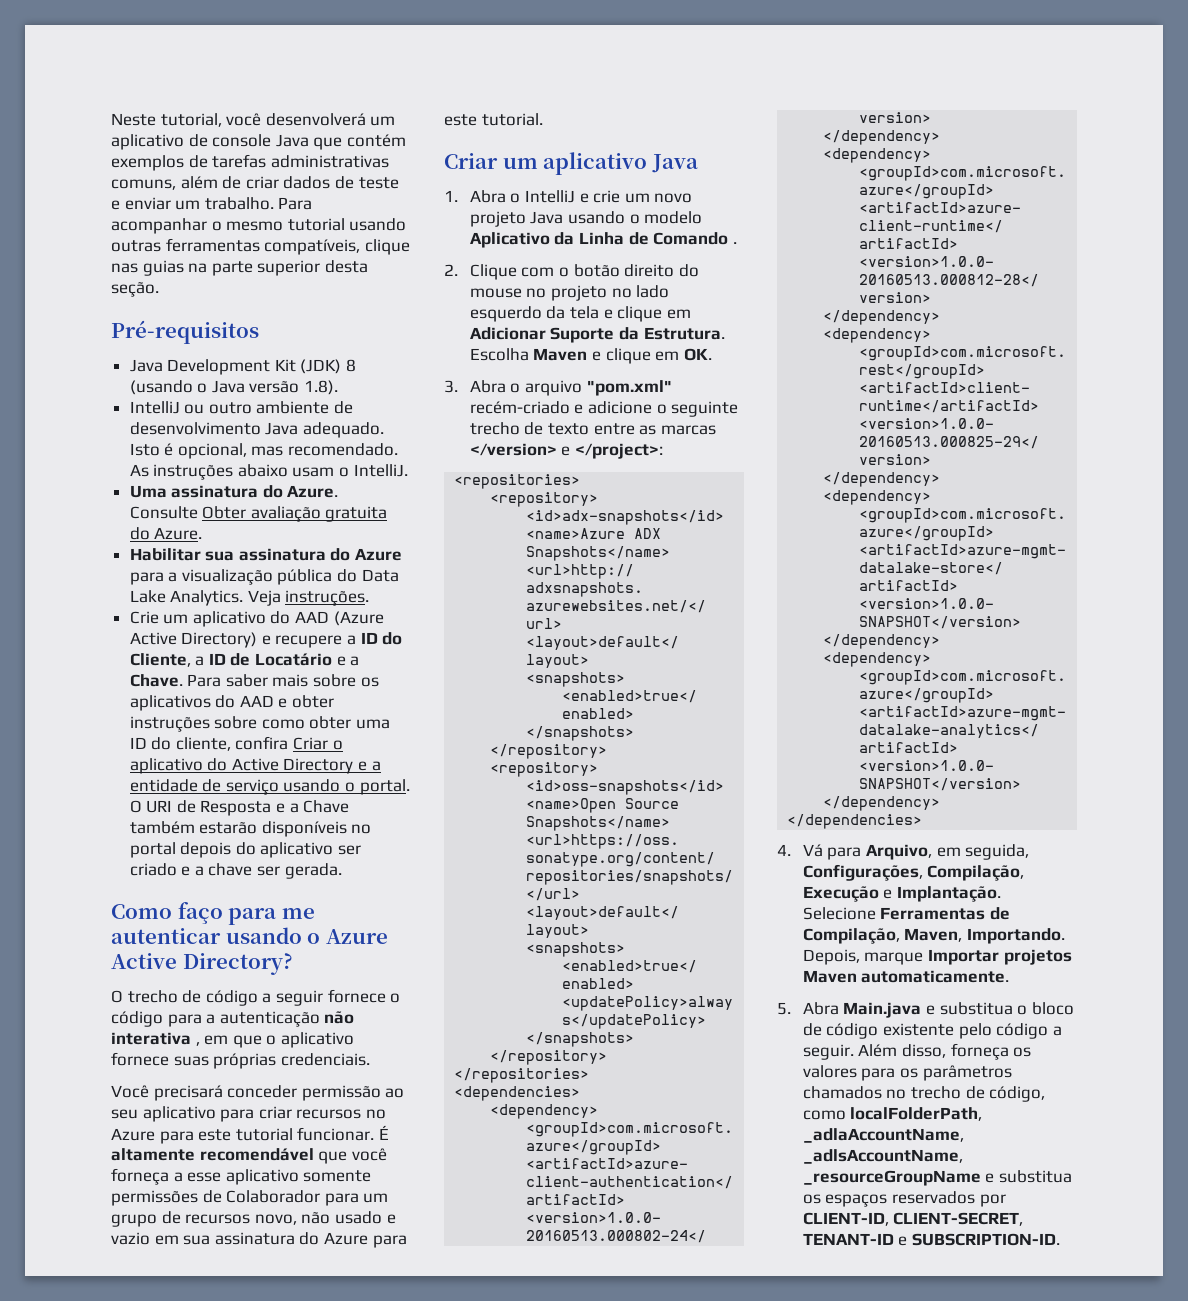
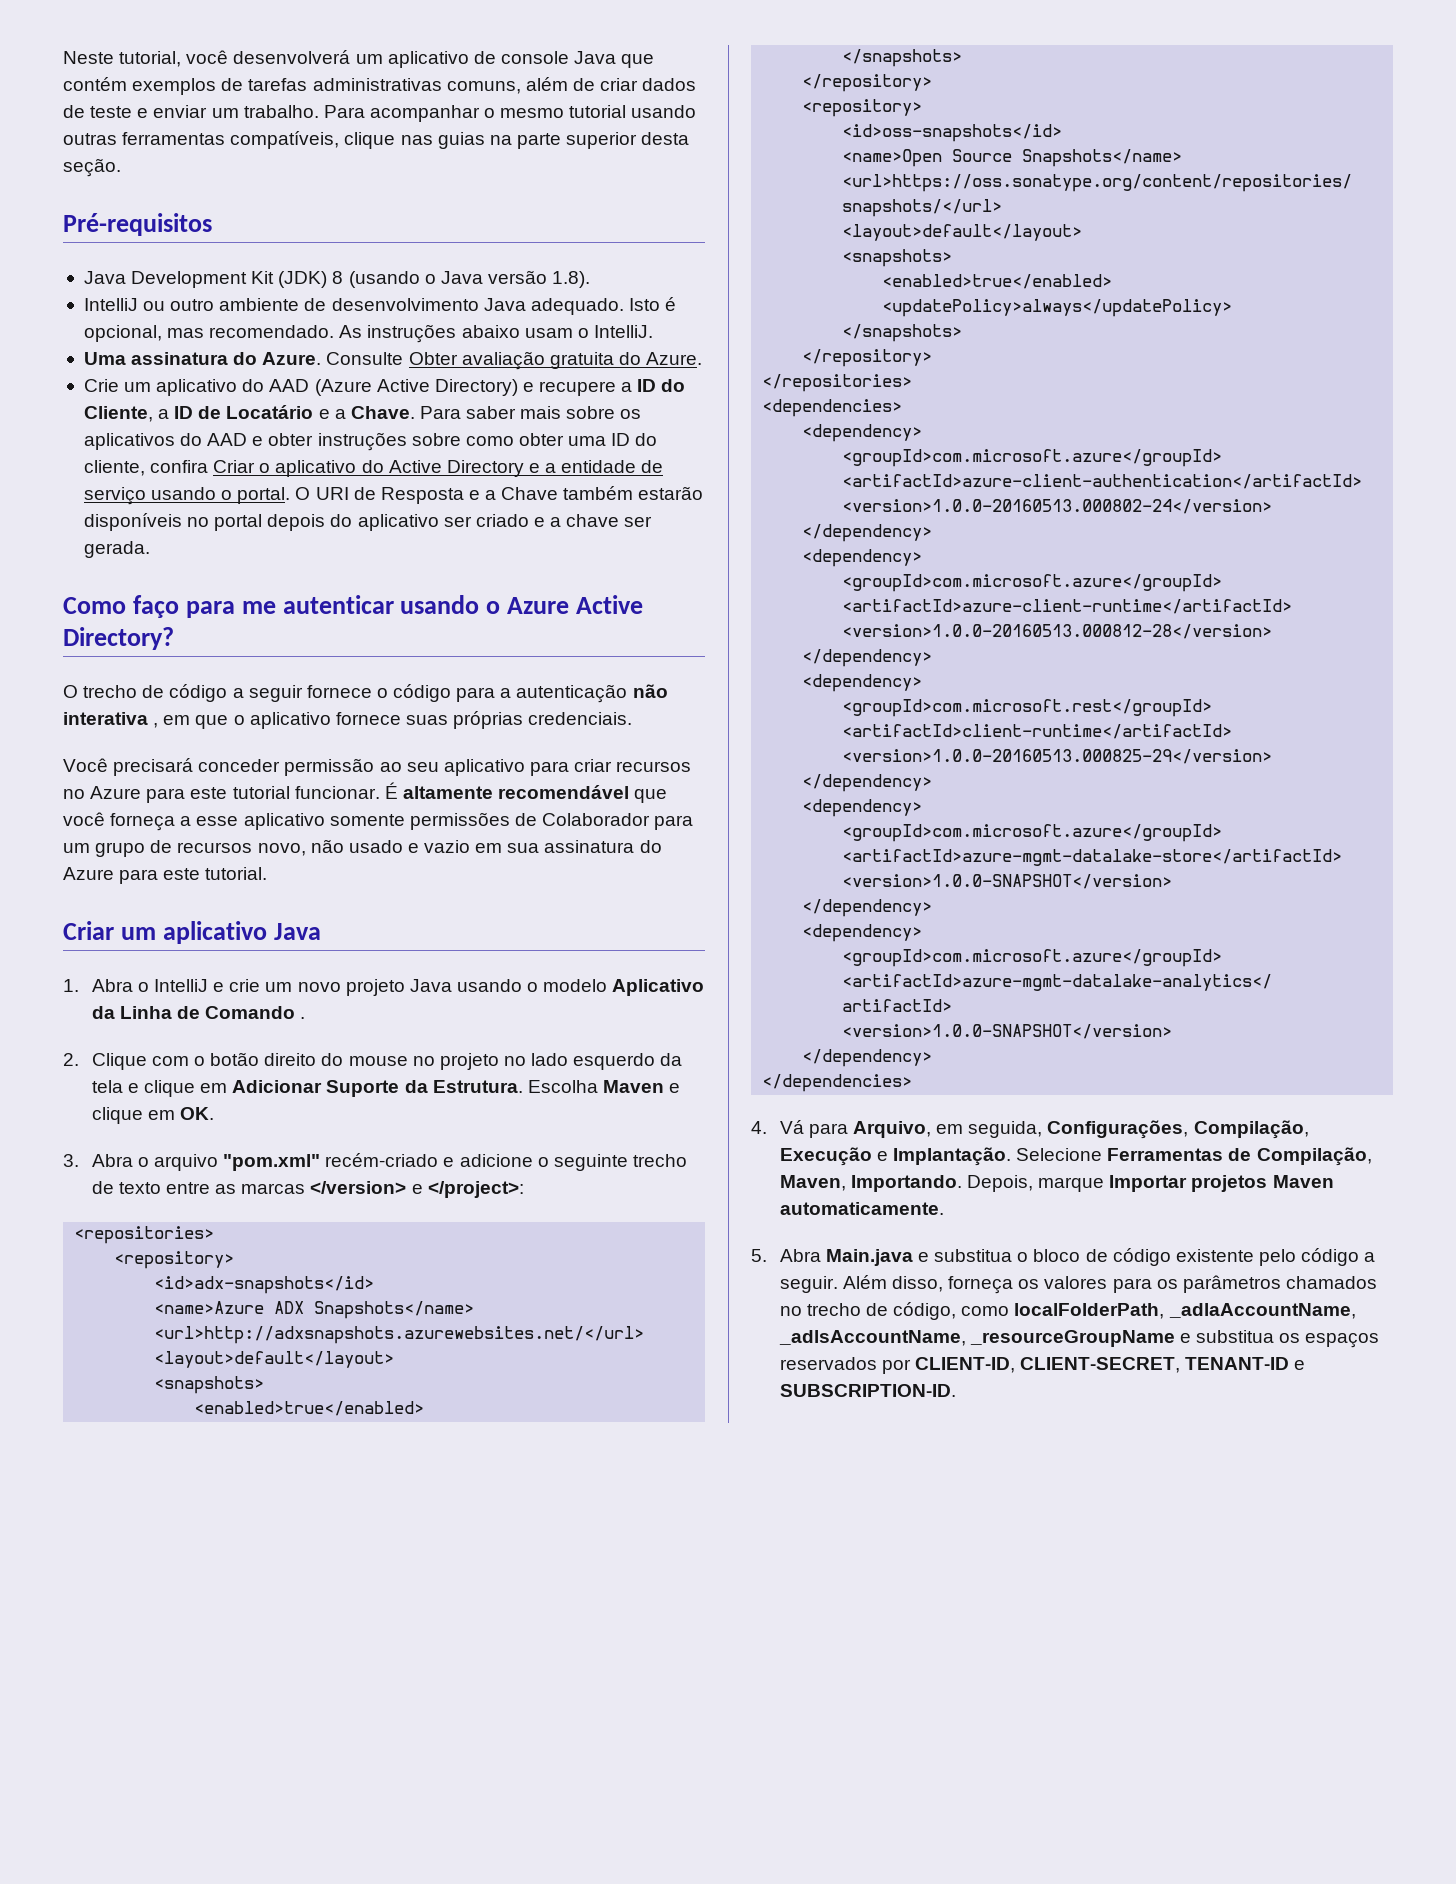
- Habilitar sua assinatura do Azure para a visualização pública do Data Lake Analytics. Veja instruções.

